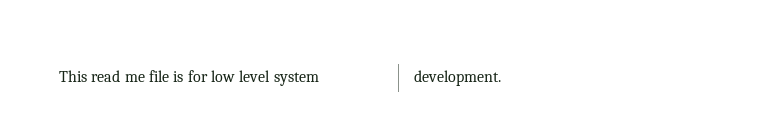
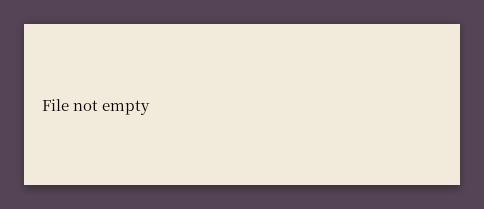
- This read me file is for low level system development.
+ File not empty

